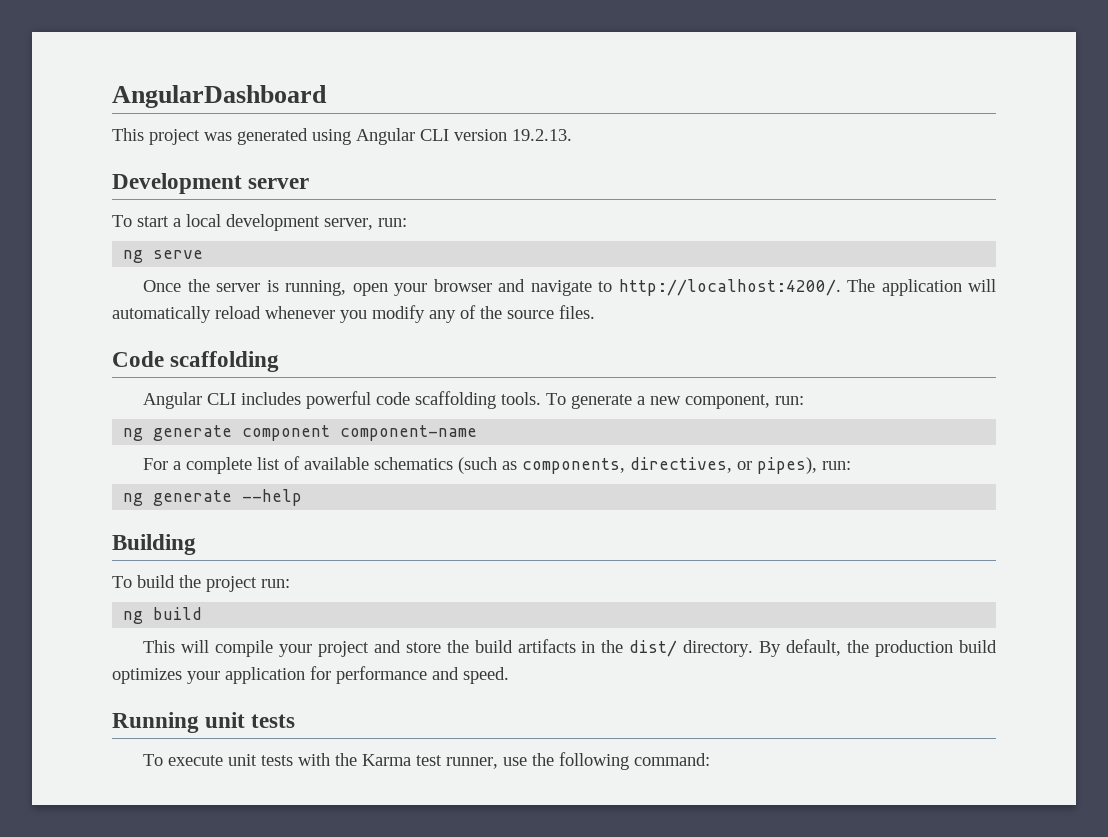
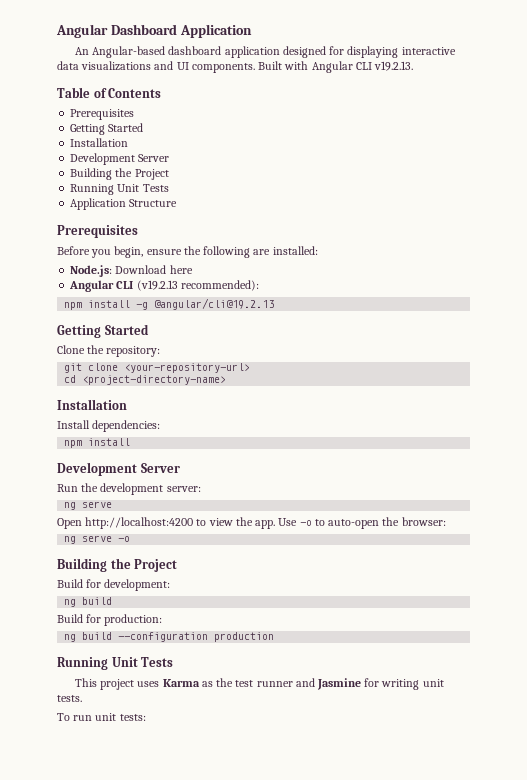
- AngularDashboard
- This project was generated using Angular CLI version 19.2.13.
- Development server
- To start a local development server, run:
+ Angular Dashboard Application
+ An Angular-based dashboard application designed for displaying interactive data visualizations and UI components. Built with Angular CLI v19.2.13.
+ Table of Contents
+ Prerequisites
+ Getting Started
+ Installation
+ Development Server
+ Building the Project
+ Running Unit Tests
+ Application Structure
+ Prerequisites
+ Before you begin, ensure the following are installed:
+ Node.js: Download here
+ Angular CLI (v19.2.13 recommended):
+ npm install -g @angular/cli@19.2.13
+ Getting Started
+ Clone the repository:
+ git clone <your-repository-url>
+ cd <project-directory-name>
+ Installation
+ Install dependencies:
+ npm install
+ Development Server
+ Run the development server:
  ng serve
- Once the server is running, open your browser and navigate to http://localhost:4200/. The application will automatically reload whenever you modify any of the source files.
- Code scaffolding
- Angular CLI includes powerful code scaffolding tools. To generate a new component, run:
- ng generate component component-name
- For a complete list of available schematics (such as components, directives, or pipes), run:
- ng generate --help
- Building
- To build the project run:
+ Open http://localhost:4200 to view the app. Use -o to auto-open the browser:
+ ng serve -o
+ Building the Project
+ Build for development:
  ng build
- This will compile your project and store the build artifacts in the dist/ directory. By default, the production build optimizes your application for performance and speed.
- Running unit tests
- To execute unit tests with the Karma test runner, use the following command:
+ Build for production:
+ ng build --configuration production
+ Running Unit Tests
+ This project uses Karma as the test runner and Jasmine for writing unit tests.
+ To run unit tests:

